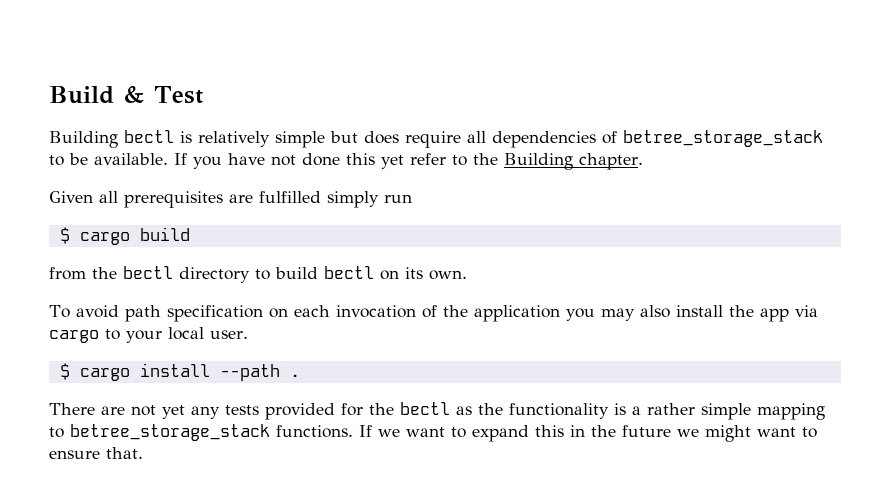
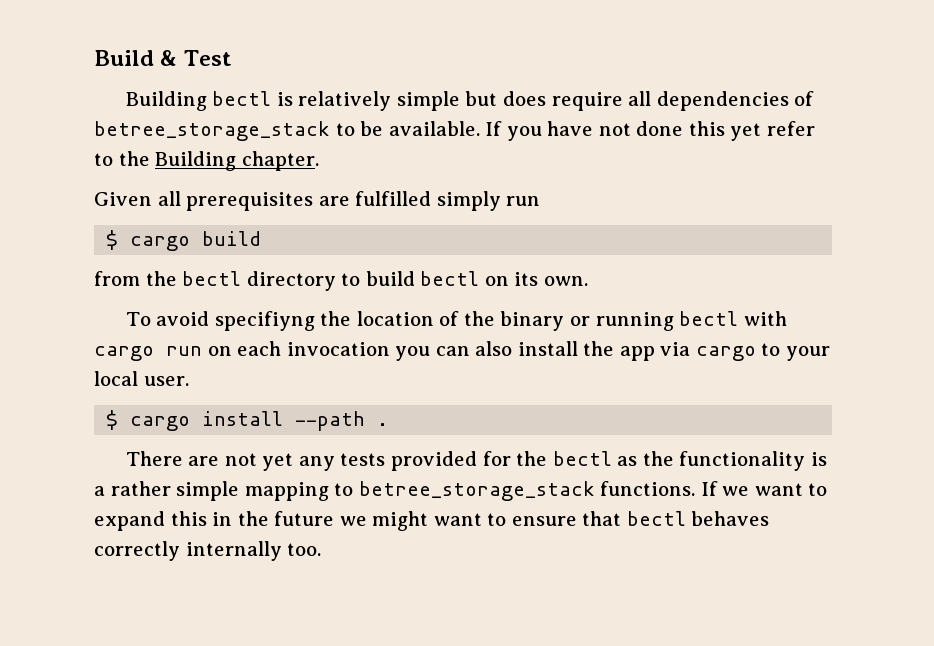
- To avoid path specification on each invocation of the application you may also install the app via cargo to your local user.
+ To avoid specifiyng the location of the binary or running bectl with cargo run on each invocation you can also install the app via cargo to your local user.
- If we want to expand this in the future we might want to ensure that.
+ If we want to expand this in the future we might want to ensure that bectl behaves correctly internally too.

